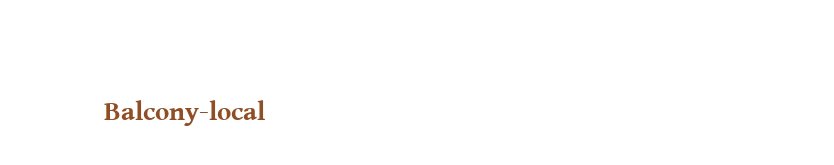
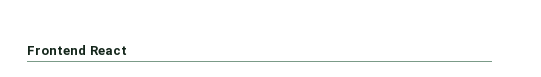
- Balcony-local
+ Frontend React

